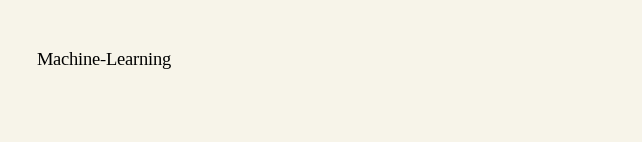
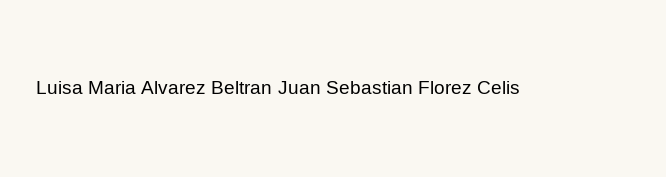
- Machine-Learning
+ Luisa Maria Alvarez Beltran Juan Sebastian Florez Celis

